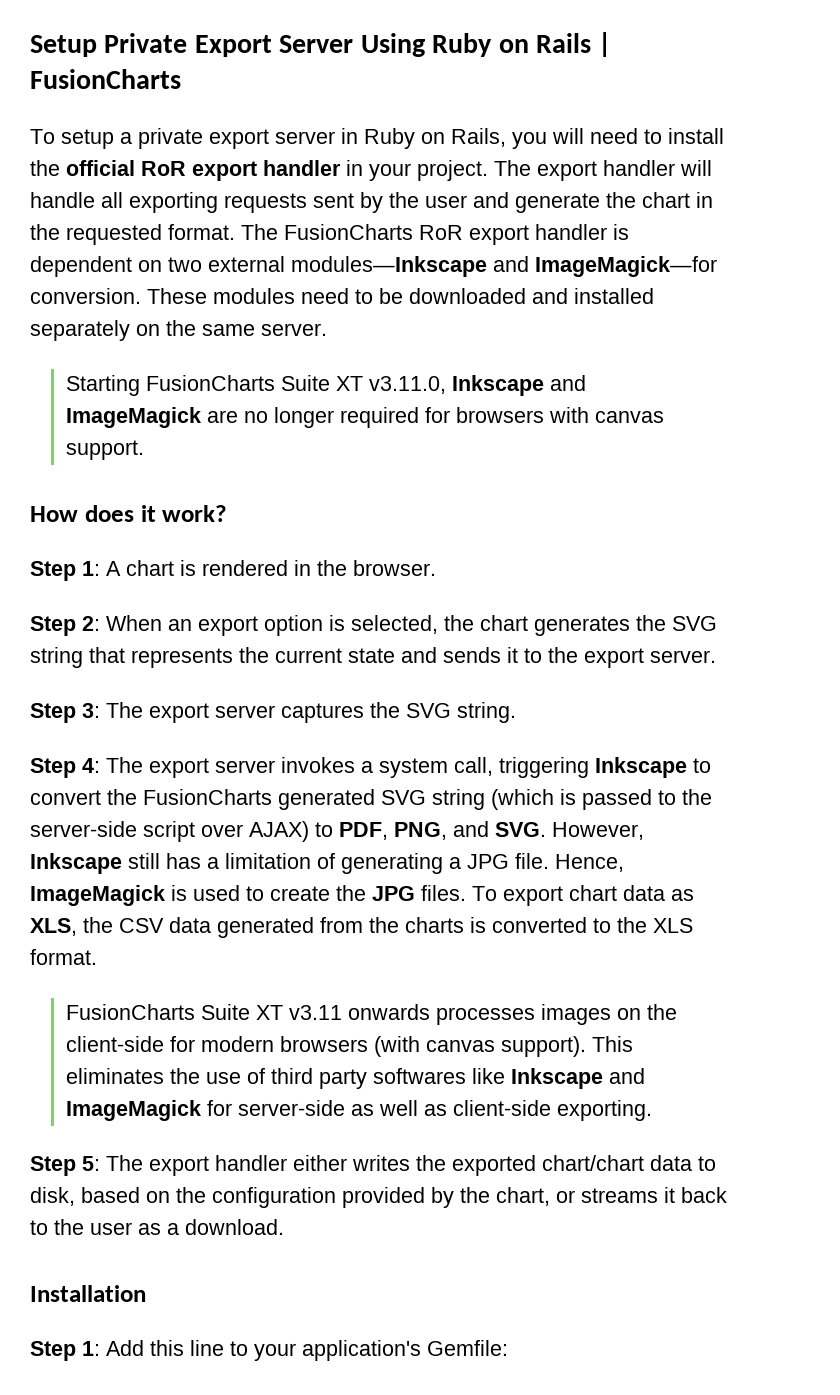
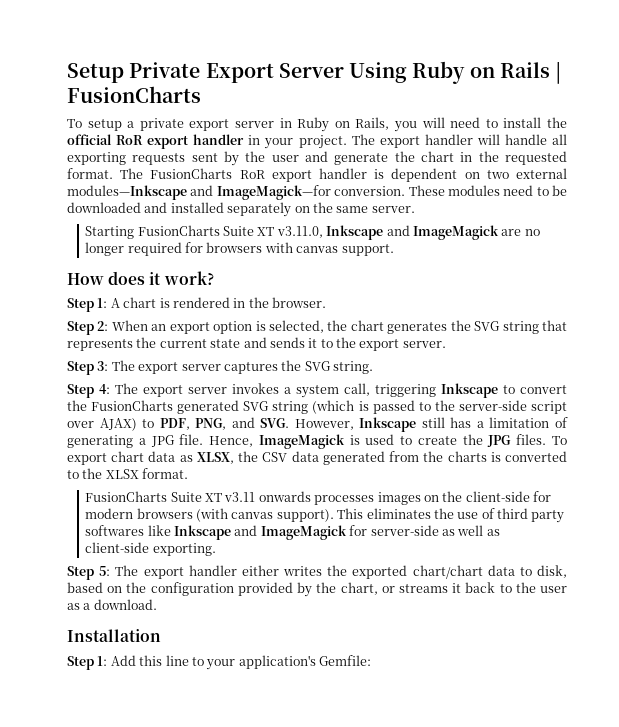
- To export chart data as XLS, the CSV data generated from the charts is converted to the XLS format.
+ To export chart data as XLSX, the CSV data generated from the charts is converted to the XLSX format.

